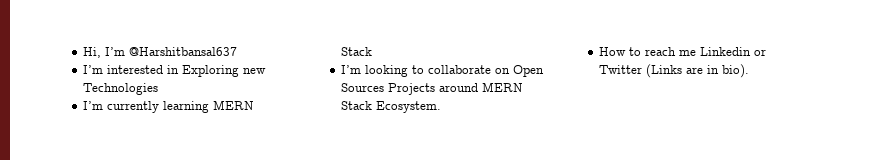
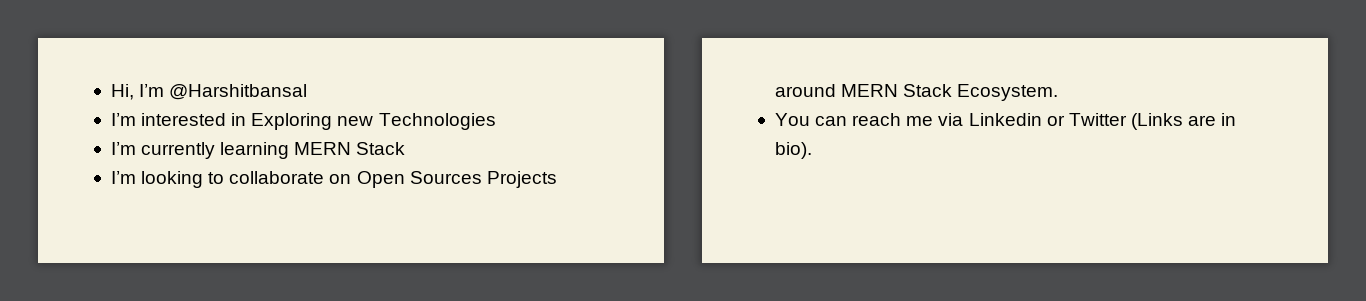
- Hi, I’m @Harshitbansal637
+ Hi, I’m @Harshitbansal
- How to reach me Linkedin or Twitter (Links are in bio).
+ You can reach me via Linkedin or Twitter (Links are in bio).

